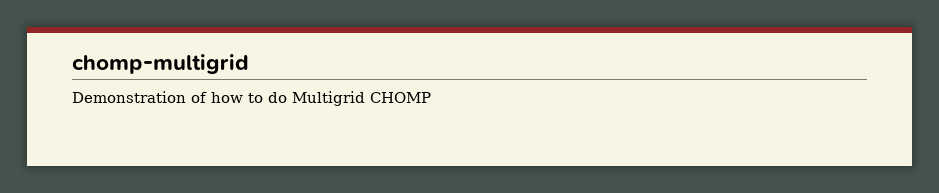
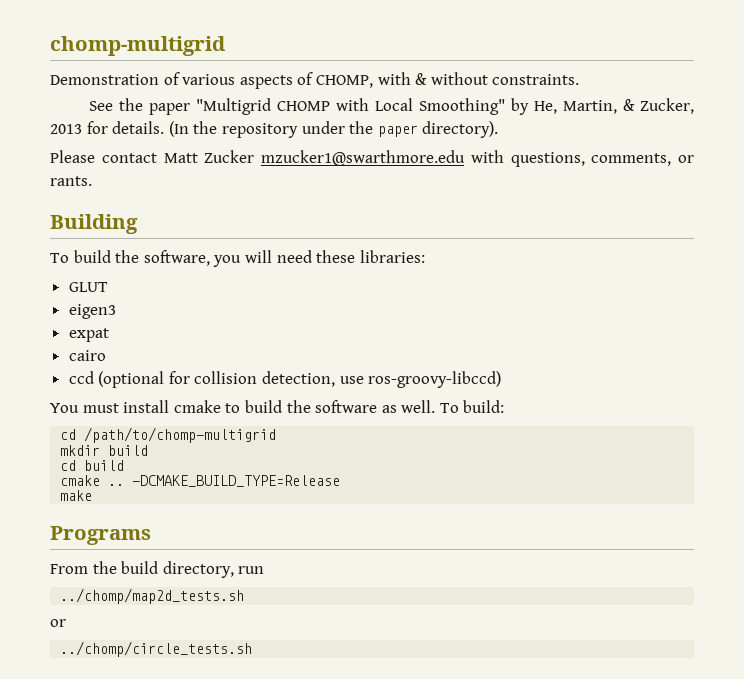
- Demonstration of how to do Multigrid CHOMP
+ Demonstration of various aspects of CHOMP, with & without constraints.
+ See the paper "Multigrid CHOMP with Local Smoothing" by He, Martin, & Zucker, 2013 for details. (In the repository under the paper directory).
+ Please contact Matt Zucker mzucker1@swarthmore.edu with questions, comments, or rants.
+ Building
+ To build the software, you will need these libraries:
+ GLUT
+ eigen3
+ expat
+ cairo
+ ccd (optional for collision detection, use ros-groovy-libccd)
+ You must install cmake to build the software as well. To build:
+ cd /path/to/chomp-multigrid
+ mkdir build
+ cd build
+ cmake .. -DCMAKE_BUILD_TYPE=Release
+ make
+ Programs
+ From the build directory, run
+ ../chomp/map2d_tests.sh
+ or
+ ../chomp/circle_tests.sh

